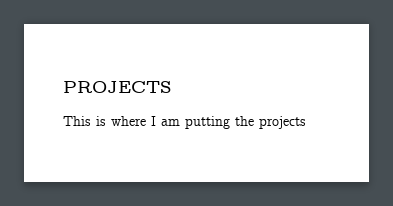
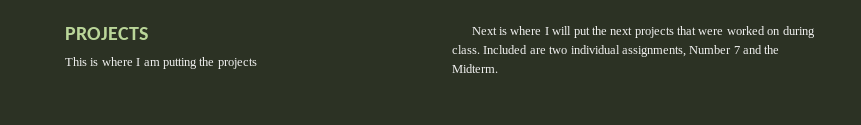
+ Next is where I will put the next projects that were worked on during class. Included are two individual assignments, Number 7 and the Midterm.

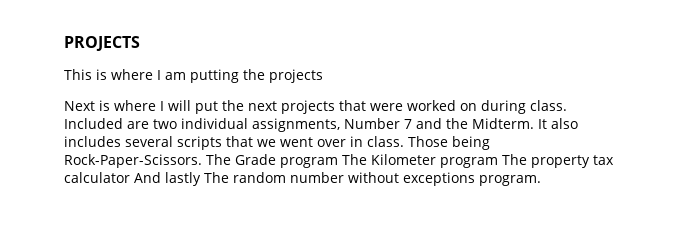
+ It also includes several scripts that we went over in class. Those being Rock-Paper-Scissors. The Grade program The Kilometer program The property tax calculator And lastly The random number without exceptions program.

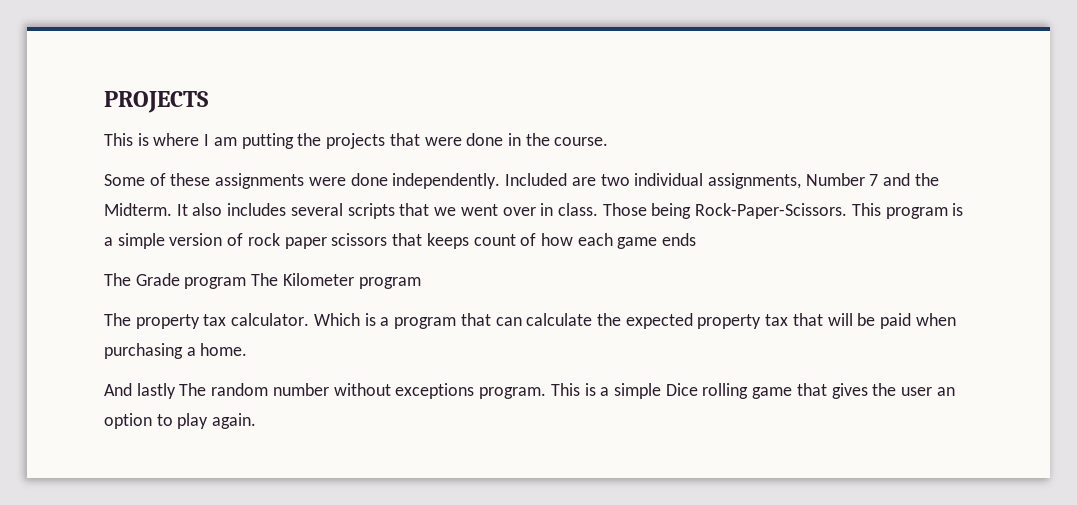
- This is where I am putting the projects
- Next is where I will put the next projects that were worked on during class.
+ This is where I am putting the projects that were done in the course.
+ Some of these assignments were done independently.
- Those being Rock-Paper-Scissors. The Grade program The Kilometer program The property tax calculator And lastly The random number without exceptions program.
+ Those being Rock-Paper-Scissors. This program is a simple version of rock paper scissors that keeps count of how each game ends
+ The Grade program The Kilometer program
+ The property tax calculator. Which is a program that can calculate the expected property tax that will be paid when purchasing a home.
+ And lastly The random number without exceptions program.
+ This is a simple Dice rolling game that gives the user an option to play again.

